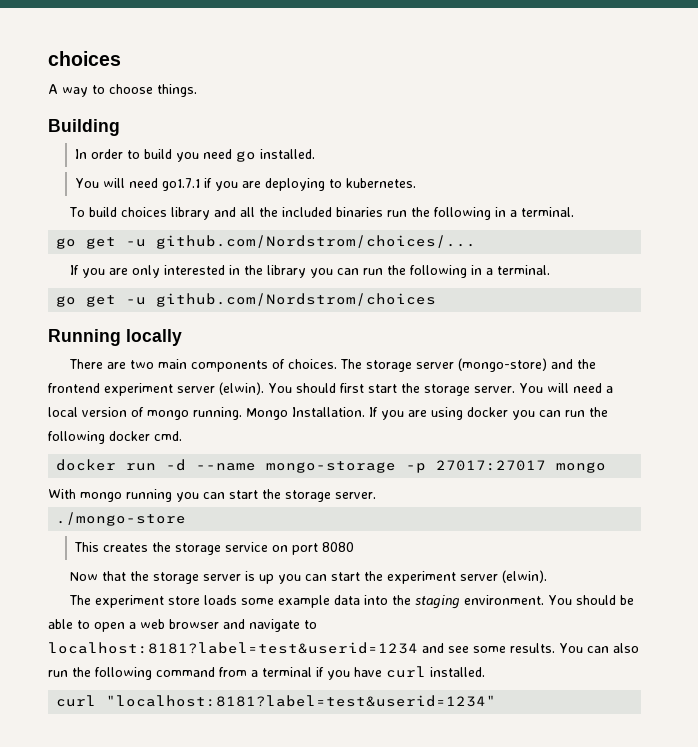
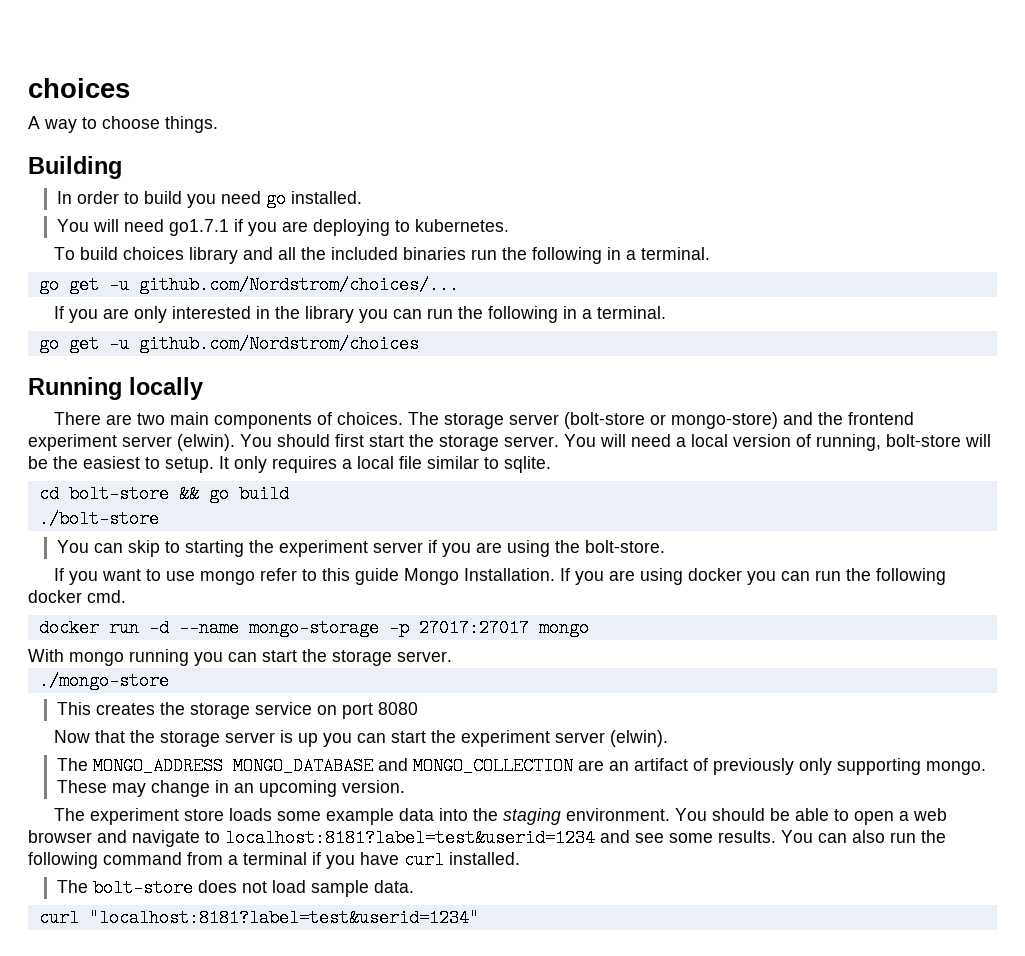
- The storage server (mongo-store) and the frontend experiment server (elwin).
+ The storage server (bolt-store or mongo-store) and the frontend experiment server (elwin).
- You will need a local version of mongo running. Mongo Installation.
+ You will need a local version of running, bolt-store will be the easiest to setup. It only requires a local file similar to sqlite.
+ cd bolt-store && go build
+ ./bolt-store
+ You can skip to starting the experiment server if you are using the bolt-store.
+ If you want to use mongo refer to this guide Mongo Installation.
+ The MONGO_ADDRESS MONGO_DATABASE and MONGO_COLLECTION are an artifact of previously only supporting mongo. These may change in an upcoming version.
+ The bolt-store does not load sample data.

